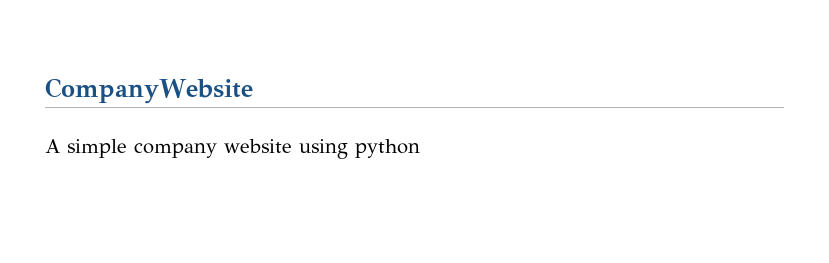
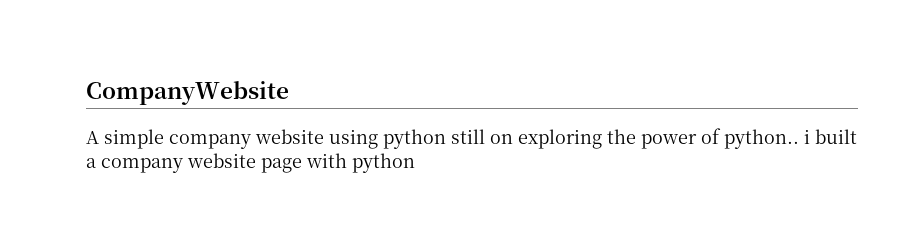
- A simple company website using python
+ A simple company website using python still on exploring the power of python.. i built a company website page with python

